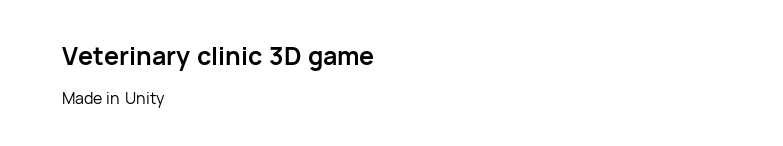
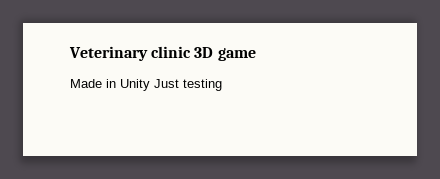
- Made in Unity
+ Made in Unity Just testing

